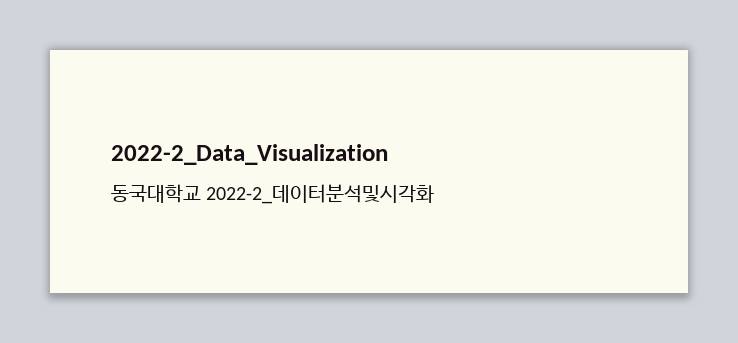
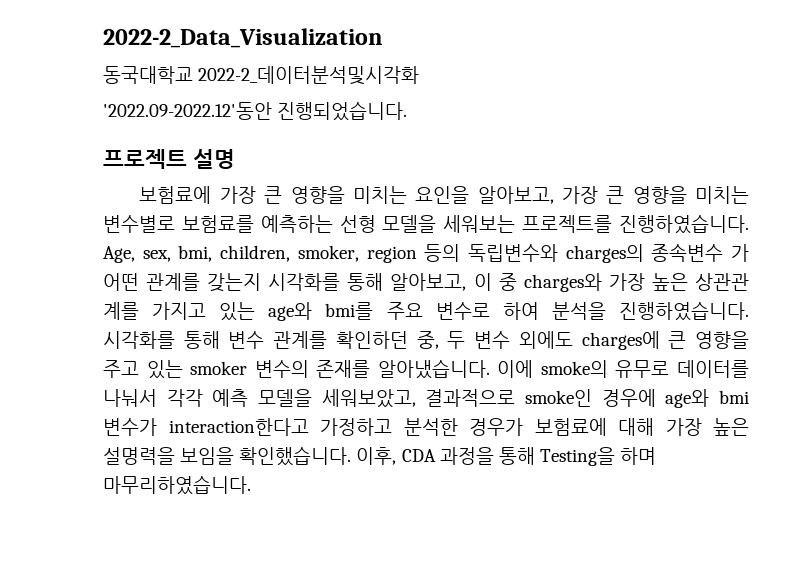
+ '2022.09-2022.12'동안 진행되었습니다.
+ 프로젝트 설명
+ 보험료에 가장 큰 영향을 미치는 요인을 알아보고, 가장 큰 영향을 미치는 변수별로 보험료를 예측하는 선형 모델을 세워보는 프로젝트를 진행하였습니다. Age, sex, bmi, children, smoker, region 등의 독립변수와 charges의 종속변수 가 어떤 관계를 갖는지 시각화를 통해 알아보고, 이 중 charges와 가장 높은 상관관 계를 가지고 있는 age와 bmi를 주요 변수로 하여 분석을 진행하였습니다. 시각화를 통해 변수 관계를 확인하던 중, 두 변수 외에도 charges에 큰 영향을 주고 있는 smoker 변수의 존재를 알아냈습니다. 이에 smoke의 유무로 데이터를 나눠서 각각 예측 모델을 세워보았고, 결과적으로 smoke인 경우에 age와 bmi 변수가 interaction한다고 가정하고 분석한 경우가 보험료에 대해 가장 높은 설명력을 보임을 확인했습니다. 이후, CDA 과정을 통해 Testing을 하며 마무리하였습니다.

